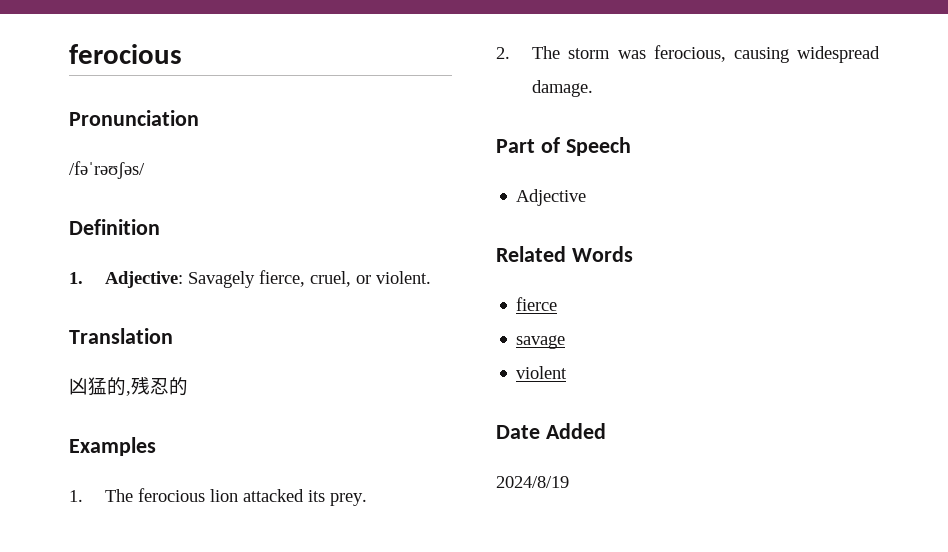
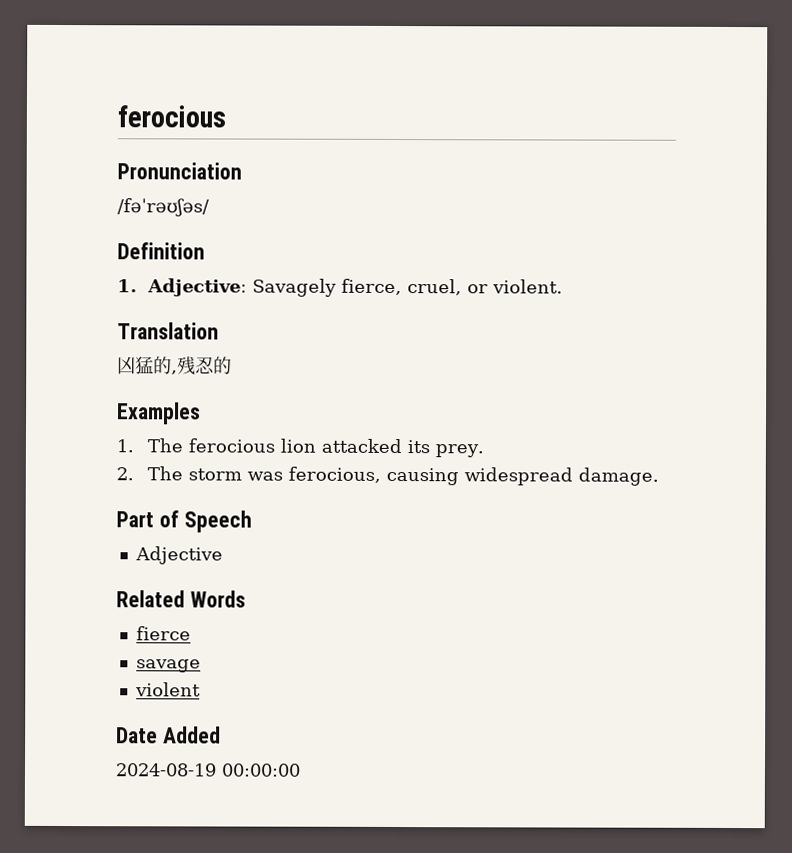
- 2024/8/19
+ 2024-08-19 00:00:00

